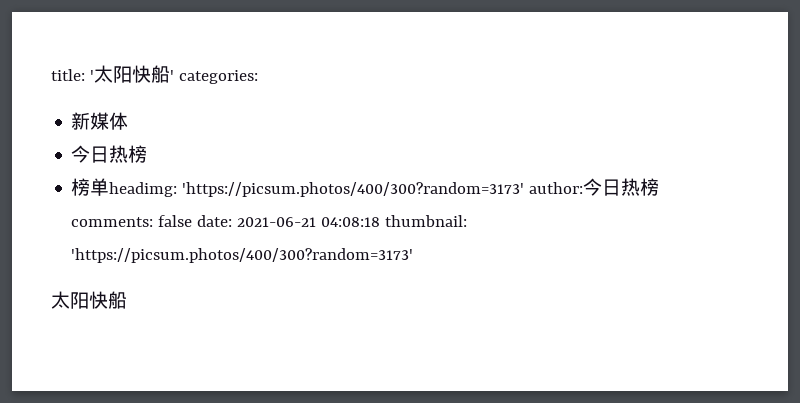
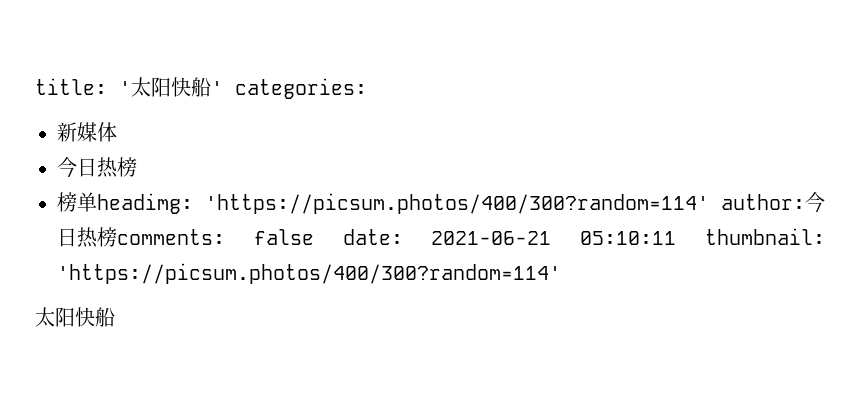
- 榜单headimg: 'https://picsum.photos/400/300?random=3173' author:今日热榜comments: false date: 2021-06-21 04:08:18 thumbnail: 'https://picsum.photos/400/300?random=3173'
+ 榜单headimg: 'https://picsum.photos/400/300?random=114' author:今日热榜comments: false date: 2021-06-21 05:10:11 thumbnail: 'https://picsum.photos/400/300?random=114'

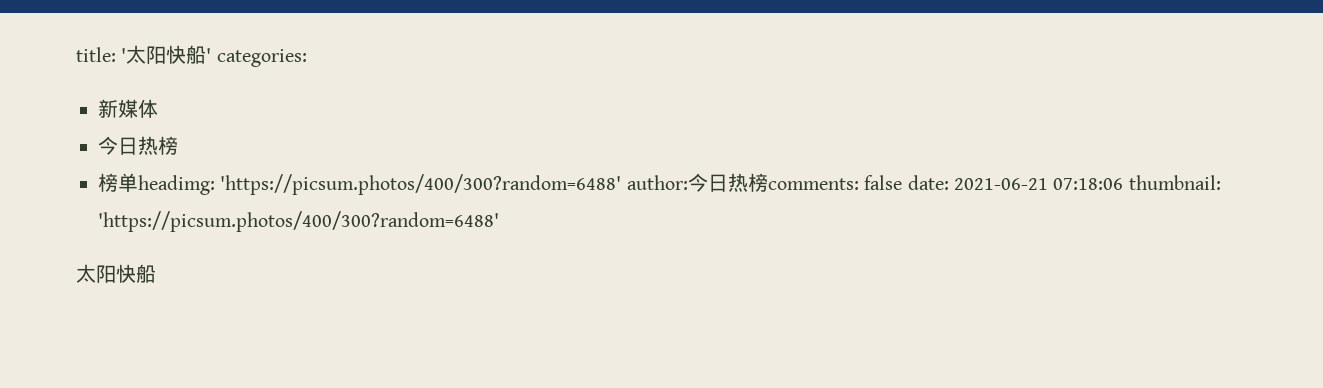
- 榜单headimg: 'https://picsum.photos/400/300?random=114' author:今日热榜comments: false date: 2021-06-21 05:10:11 thumbnail: 'https://picsum.photos/400/300?random=114'
+ 榜单headimg: 'https://picsum.photos/400/300?random=6488' author:今日热榜comments: false date: 2021-06-21 07:18:06 thumbnail: 'https://picsum.photos/400/300?random=6488'

